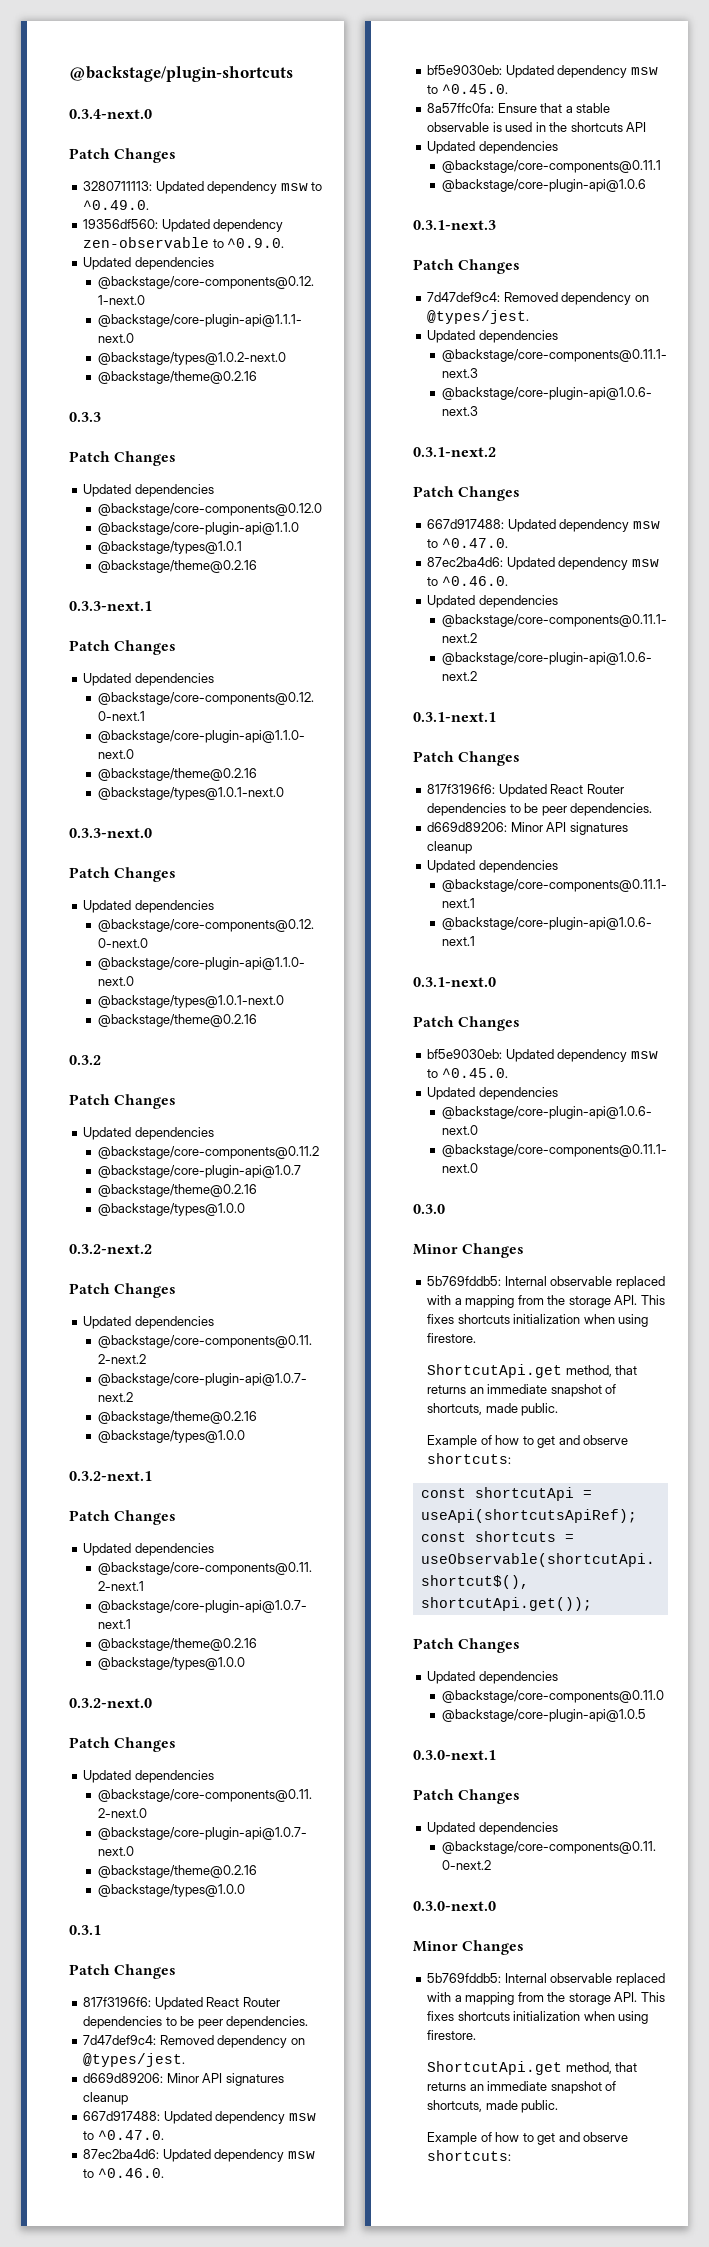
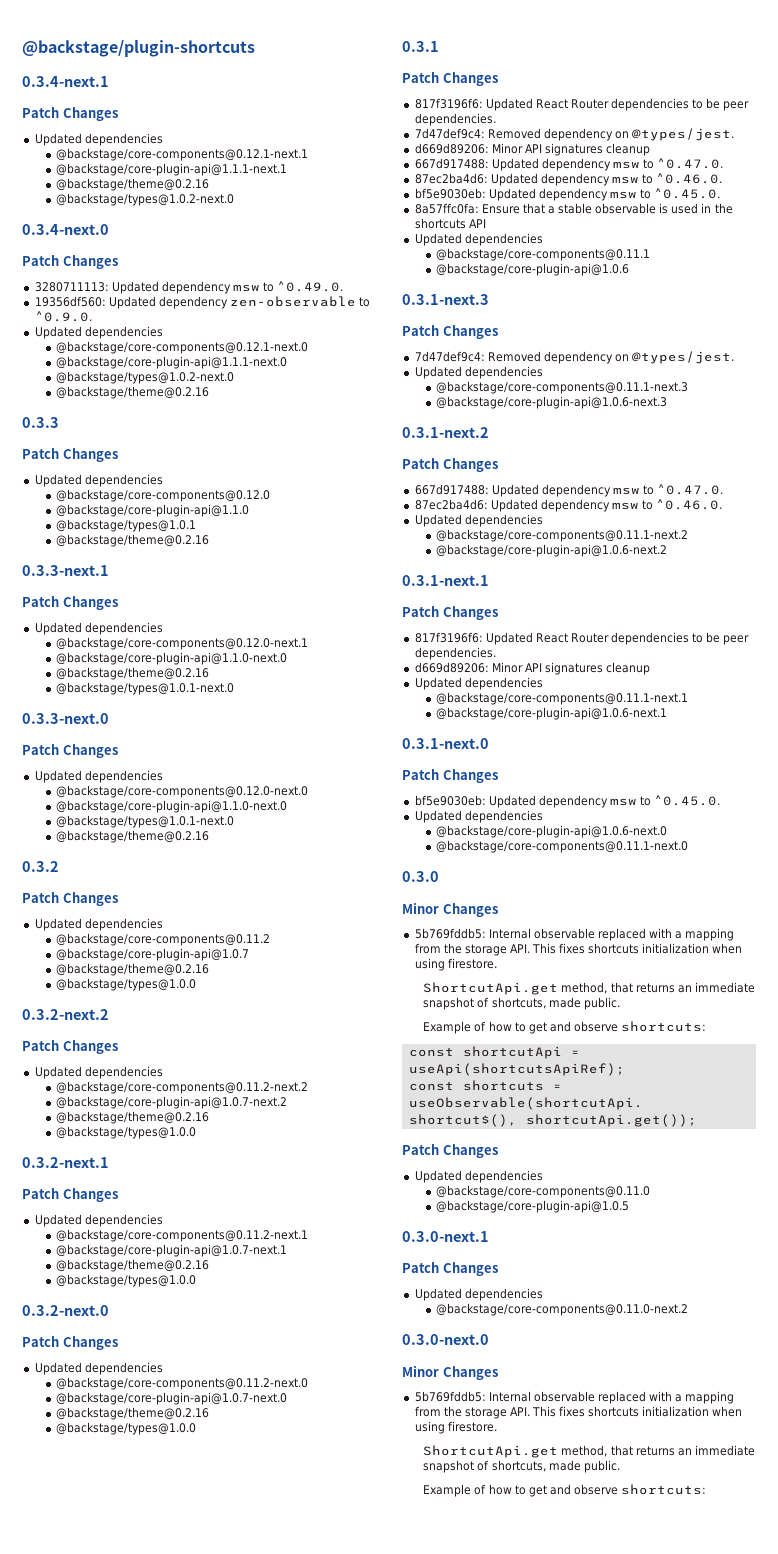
+ 0.3.4-next.1
+ Patch Changes
+ Updated dependencies
+ @backstage/core-components@0.12.1-next.1
+ @backstage/core-plugin-api@1.1.1-next.1
+ @backstage/theme@0.2.16
+ @backstage/types@1.0.2-next.0

